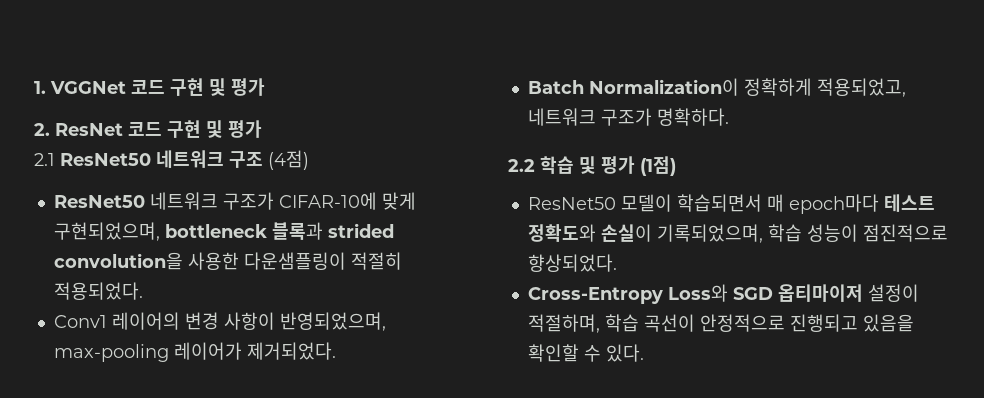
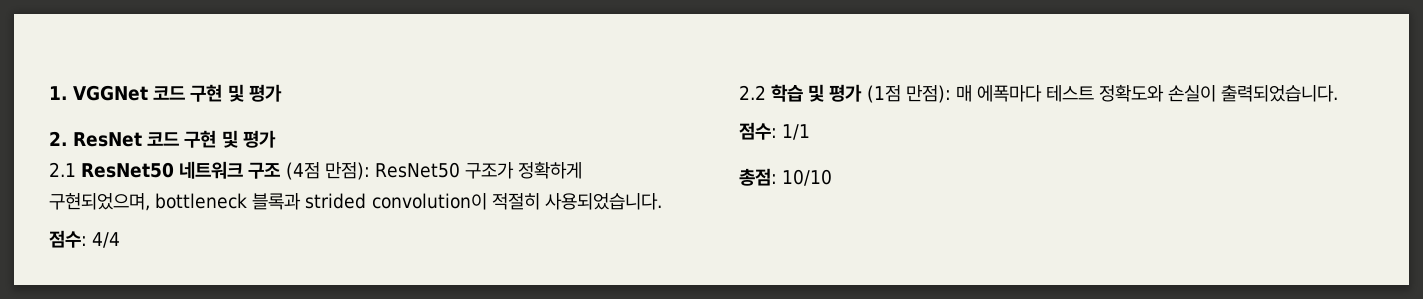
- 2.1 ResNet50 네트워크 구조 (4점)
- ResNet50 네트워크 구조가 CIFAR-10에 맞게 구현되었으며, bottleneck 블록과 strided convolution을 사용한 다운샘플링이 적절히 적용되었다.
- Conv1 레이어의 변경 사항이 반영되었으며, max-pooling 레이어가 제거되었다.
- Batch Normalization이 정확하게 적용되었고, 네트워크 구조가 명확하다.
- 2.2 학습 및 평가 (1점)
- ResNet50 모델이 학습되면서 매 epoch마다 테스트 정확도와 손실이 기록되었으며, 학습 성능이 점진적으로 향상되었다.
- Cross-Entropy Loss와 SGD 옵티마이저 설정이 적절하며, 학습 곡선이 안정적으로 진행되고 있음을 확인할 수 있다.
+ 2.1 ResNet50 네트워크 구조 (4점 만점): ResNet50 구조가 정확하게 구현되었으며, bottleneck 블록과 strided convolution이 적절히 사용되었습니다.
+ 점수: 4/4
+ 2.2 학습 및 평가 (1점 만점): 매 에폭마다 테스트 정확도와 손실이 출력되었습니다.
+ 점수: 1/1
+ 총점: 10/10

